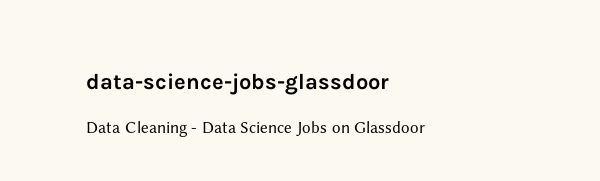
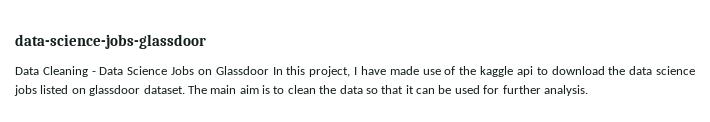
- Data Cleaning - Data Science Jobs on Glassdoor
+ Data Cleaning - Data Science Jobs on Glassdoor In this project, I have made use of the kaggle api to download the data science jobs listed on glassdoor dataset. The main aim is to clean the data so that it can be used for further analysis.

